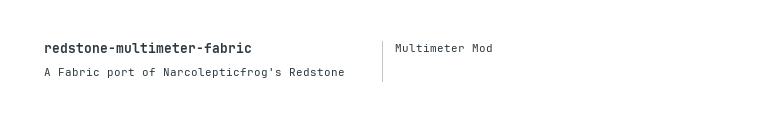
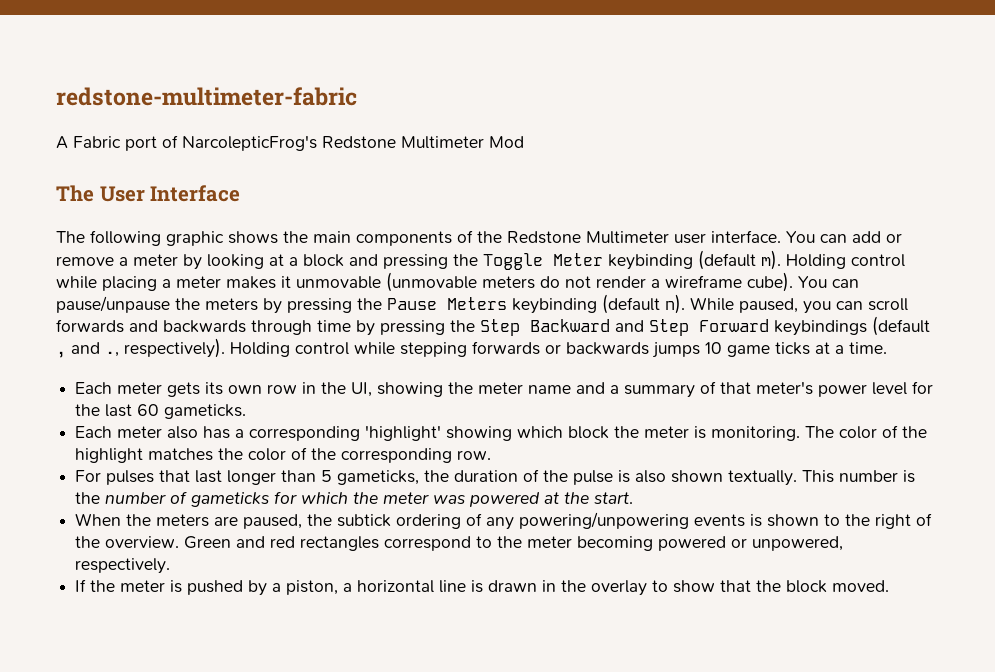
- A Fabric port of Narcolepticfrog's Redstone Multimeter Mod
+ A Fabric port of NarcolepticFrog's Redstone Multimeter Mod
+ The User Interface
+ The following graphic shows the main components of the Redstone Multimeter user interface. You can add or remove a meter by looking at a block and pressing the Toggle Meter keybinding (default m). Holding control while placing a meter makes it unmovable (unmovable meters do not render a wireframe cube). You can pause/unpause the meters by pressing the Pause Meters keybinding (default n). While paused, you can scroll forwards and backwards through time by pressing the Step Backward and Step Forward keybindings (default , and ., respectively). Holding control while stepping forwards or backwards jumps 10 game ticks at a time.
+ Each meter gets its own row in the UI, showing the meter name and a summary of that meter's power level for the last 60 gameticks.
+ Each meter also has a corresponding 'highlight' showing which block the meter is monitoring. The color of the highlight matches the color of the corresponding row.
+ For pulses that last longer than 5 gameticks, the duration of the pulse is also shown textually. This number is the number of gameticks for which the meter was powered at the start.
+ When the meters are paused, the subtick ordering of any powering/unpowering events is shown to the right of the overview. Green and red rectangles correspond to the meter becoming powered or unpowered, respectively.
+ If the meter is pushed by a piston, a horizontal line is drawn in the overlay to show that the block moved.

